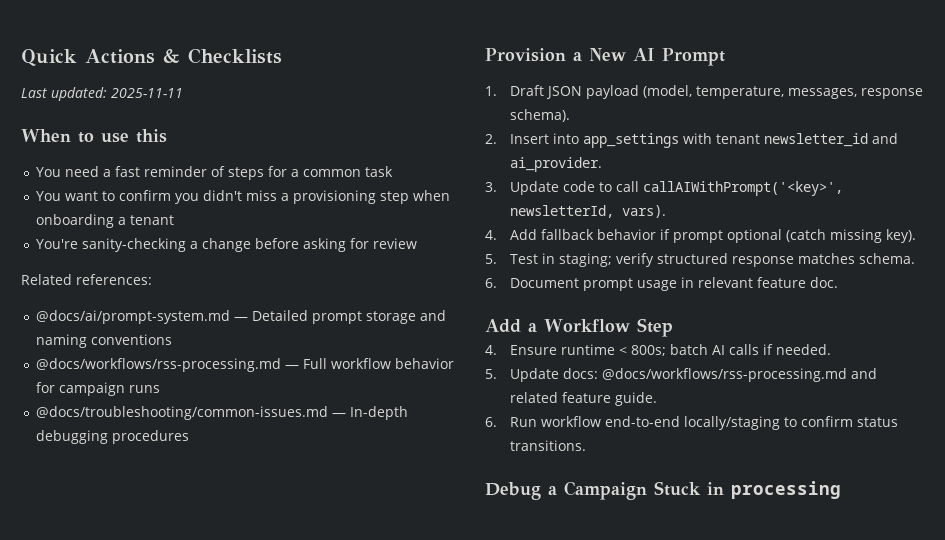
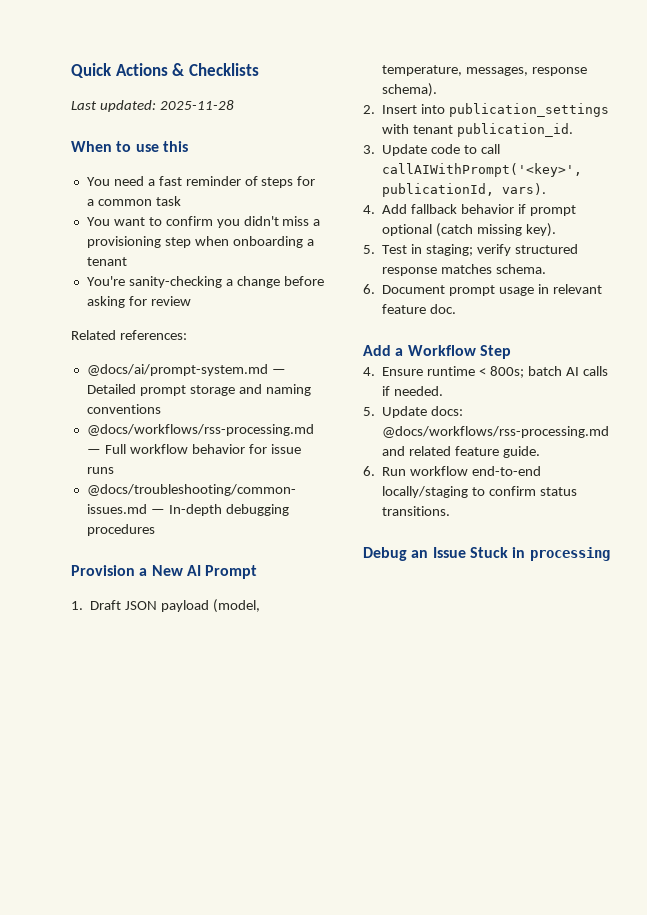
- Last updated: 2025-11-11
+ Last updated: 2025-11-28
- @docs/workflows/rss-processing.md — Full workflow behavior for campaign runs
+ @docs/workflows/rss-processing.md — Full workflow behavior for issue runs
- 2. Insert into app_settings with tenant newsletter_id and ai_provider.
+ 2. Insert into publication_settings with tenant publication_id.
- 3. Update code to call callAIWithPrompt('<key>', newsletterId, vars).
+ 3. Update code to call callAIWithPrompt('<key>', publicationId, vars).
- Debug a Campaign Stuck in processing
+ Debug an Issue Stuck in processing

